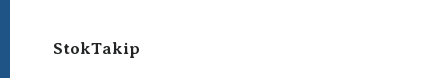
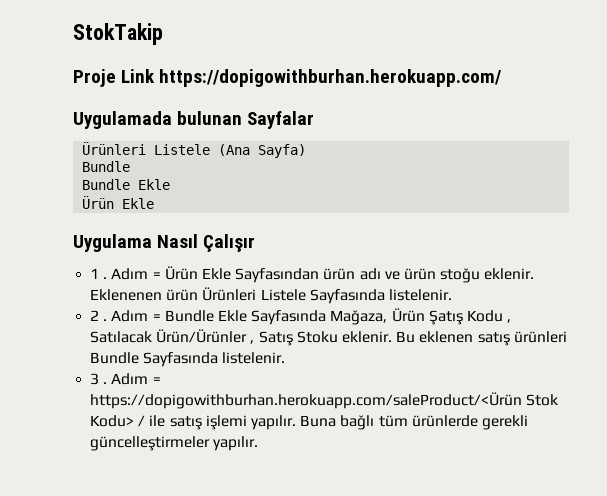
+ Proje Link https://dopigowithburhan.herokuapp.com/
+ Uygulamada bulunan Sayfalar
+ Ürünleri Listele (Ana Sayfa)
+ Bundle
+ Bundle Ekle
+ Ürün Ekle
+ Uygulama Nasıl Çalışır
+ 1 . Adım = Ürün Ekle Sayfasından ürün adı ve ürün stoğu eklenir. Eklenenen ürün Ürünleri Listele Sayfasında listelenir.
+ 2 . Adım = Bundle Ekle Sayfasında Mağaza, Ürün Şatış Kodu , Satılacak Ürün/Ürünler , Satış Stoku eklenir. Bu eklenen satış ürünleri Bundle Sayfasında listelenir.
+ 3 . Adım = https://dopigowithburhan.herokuapp.com/saleProduct/<Ürün Stok Kodu> / ile satış işlemi yapılır. Buna bağlı tüm ürünlerde gerekli güncelleştirmeler yapılır.

